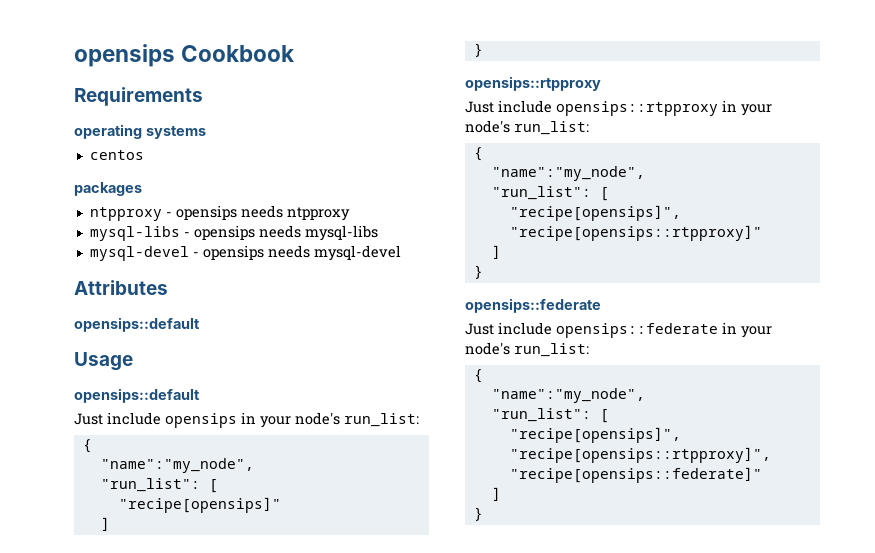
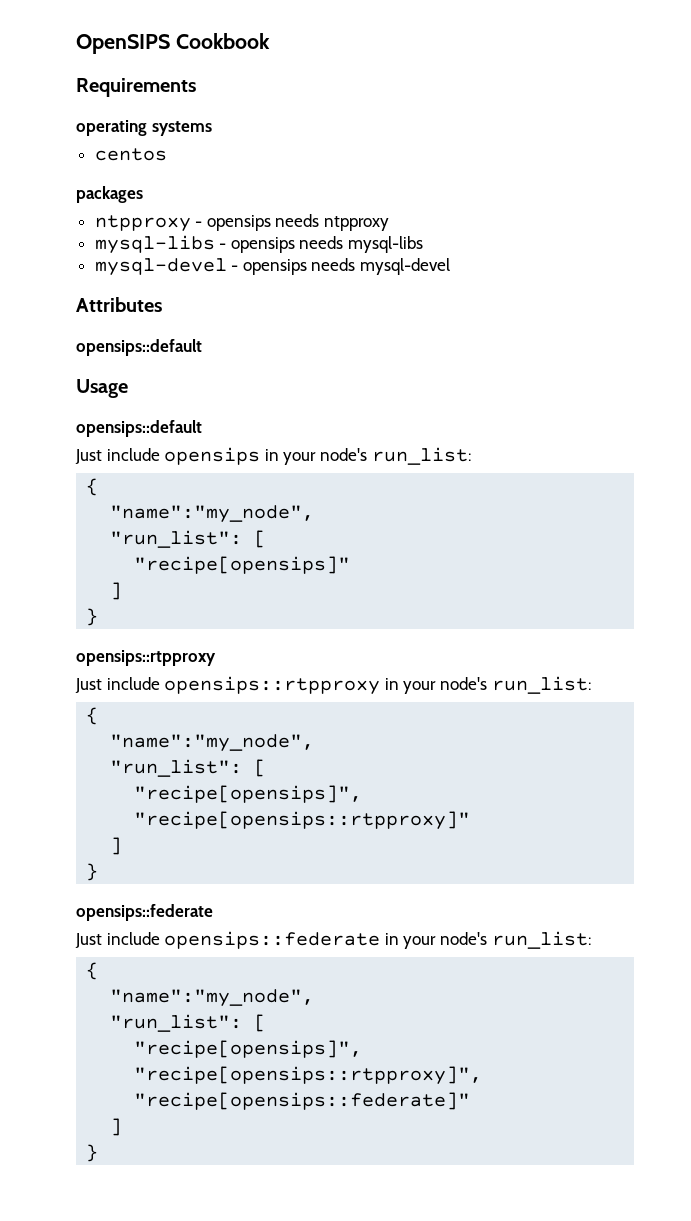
- opensips Cookbook
+ OpenSIPS Cookbook

